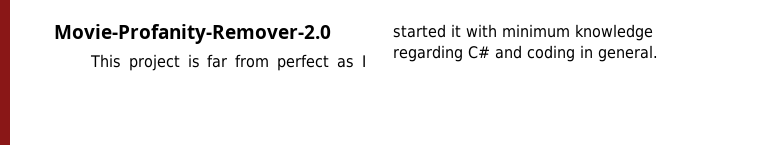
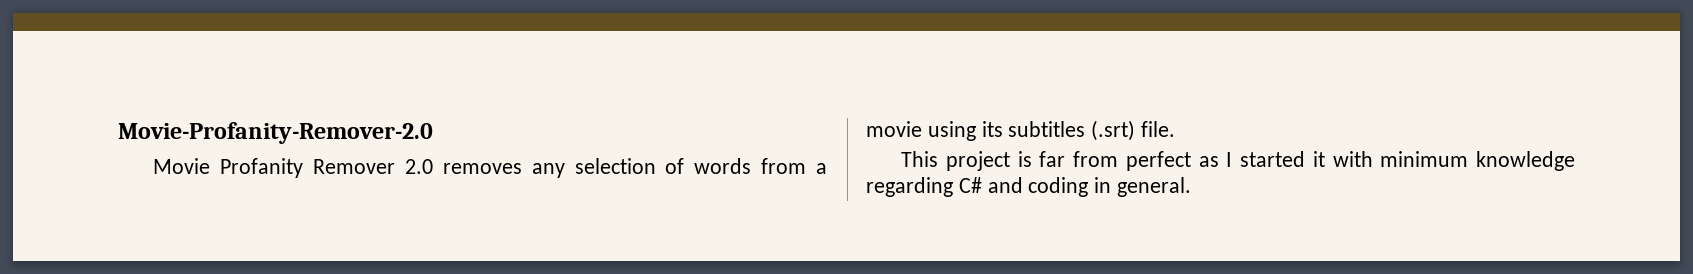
+ Movie Profanity Remover 2.0 removes any selection of words from a movie using its subtitles (.srt) file.

